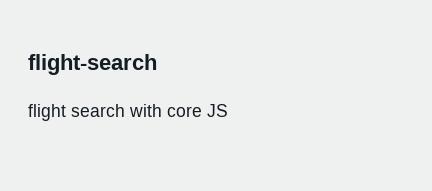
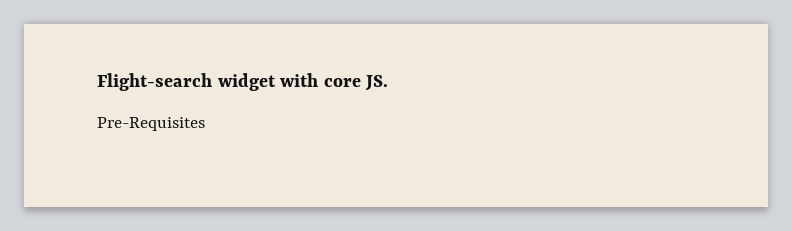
- flight-search
- flight search with core JS
+ Flight-search widget with core JS.
+ Pre-Requisites

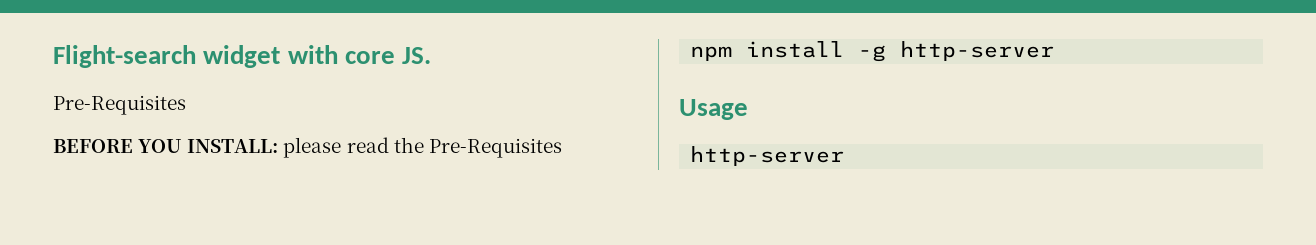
+ BEFORE YOU INSTALL: please read the Pre-Requisites
+ npm install -g http-server
+ Usage
+ http-server

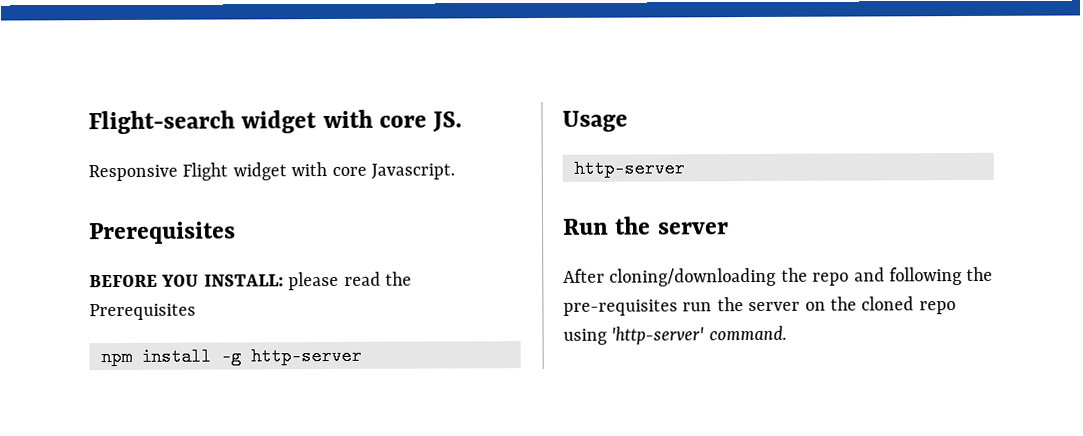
  Flight-search widget with core JS.
- Pre-Requisites
+ Responsive Flight widget with core Javascript.
+ Prerequisites
- BEFORE YOU INSTALL: please read the Pre-Requisites
+ BEFORE YOU INSTALL: please read the Prerequisites
+ Run the server
+ After cloning/downloading the repo and following the pre-requisites run the server on the cloned repo using 'http-server' command.

